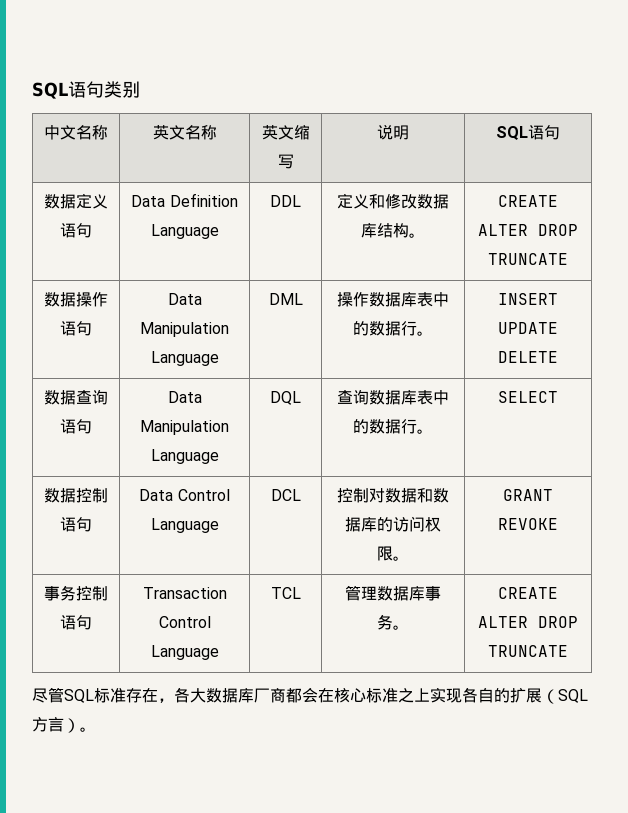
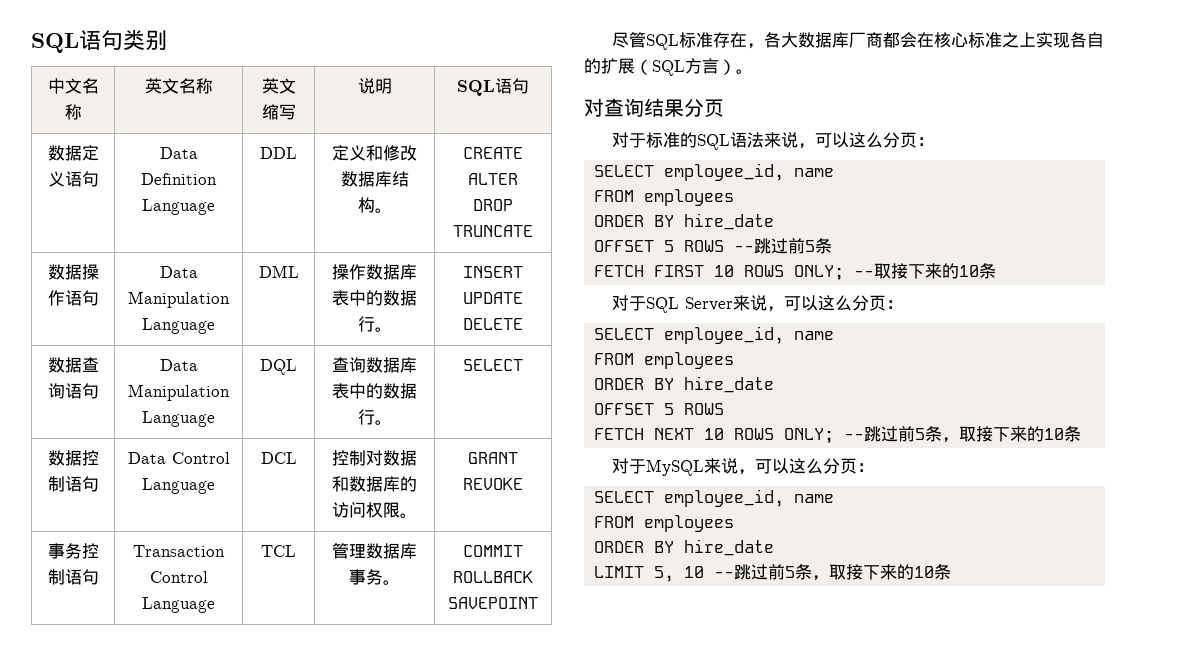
- 事务控制语句 | Transaction Control Language | TCL | 管理数据库事务。 | CREATE ALTER DROP TRUNCATE
+ 事务控制语句 | Transaction Control Language | TCL | 管理数据库事务。 | COMMIT ROLLBACK SAVEPOINT
+ 对查询结果分页
+ 对于标准的SQL语法来说，可以这么分页：
+ SELECT employee_id, name
+ FROM employees
+ ORDER BY hire_date
+ OFFSET 5 ROWS --跳过前5条
+ FETCH FIRST 10 ROWS ONLY; --取接下来的10条
+ 对于SQL Server来说，可以这么分页：
+ SELECT employee_id, name
+ FROM employees
+ ORDER BY hire_date
+ OFFSET 5 ROWS
+ FETCH NEXT 10 ROWS ONLY; --跳过前5条，取接下来的10条
+ 对于MySQL来说，可以这么分页：
+ SELECT employee_id, name
+ FROM employees
+ ORDER BY hire_date
+ LIMIT 5, 10 --跳过前5条，取接下来的10条

